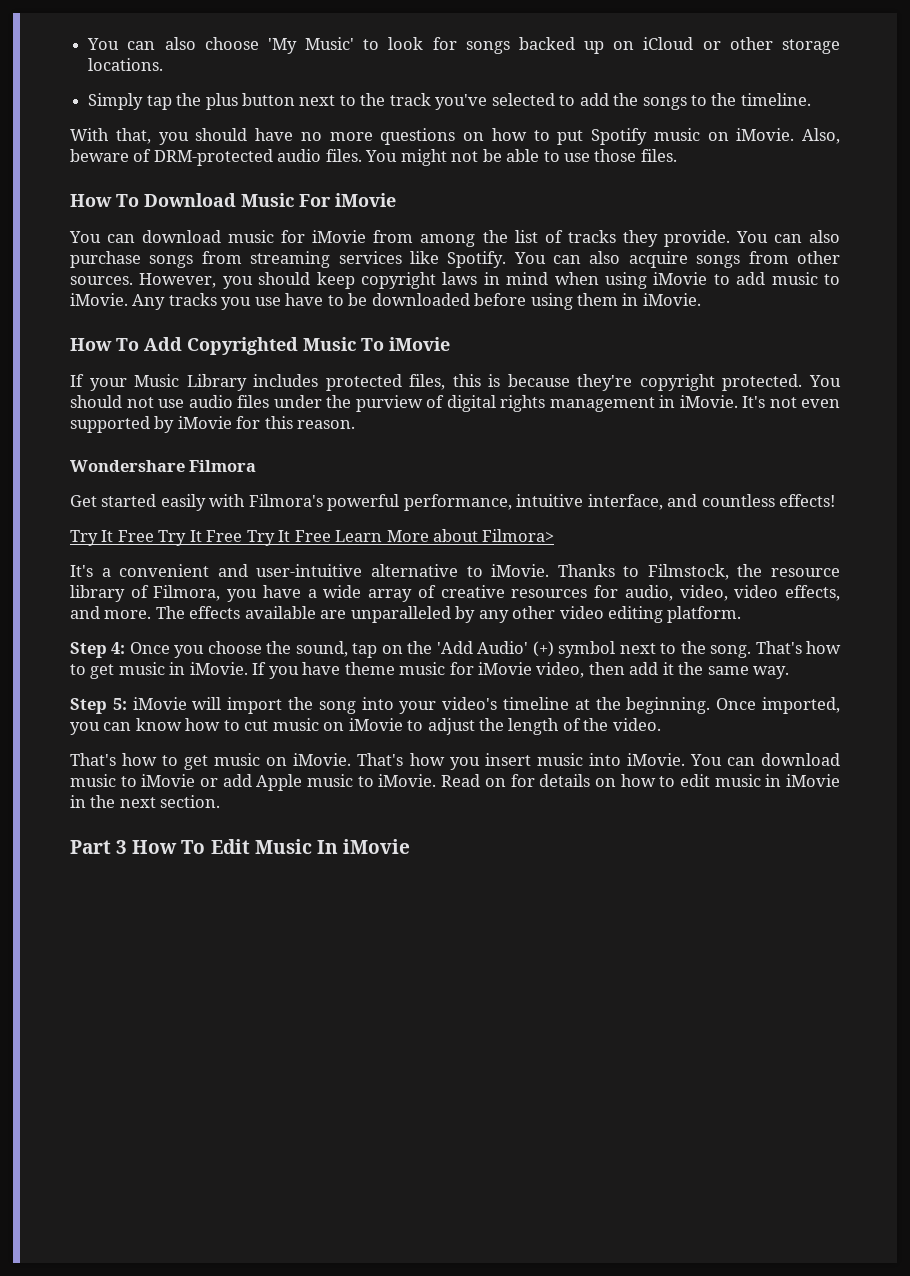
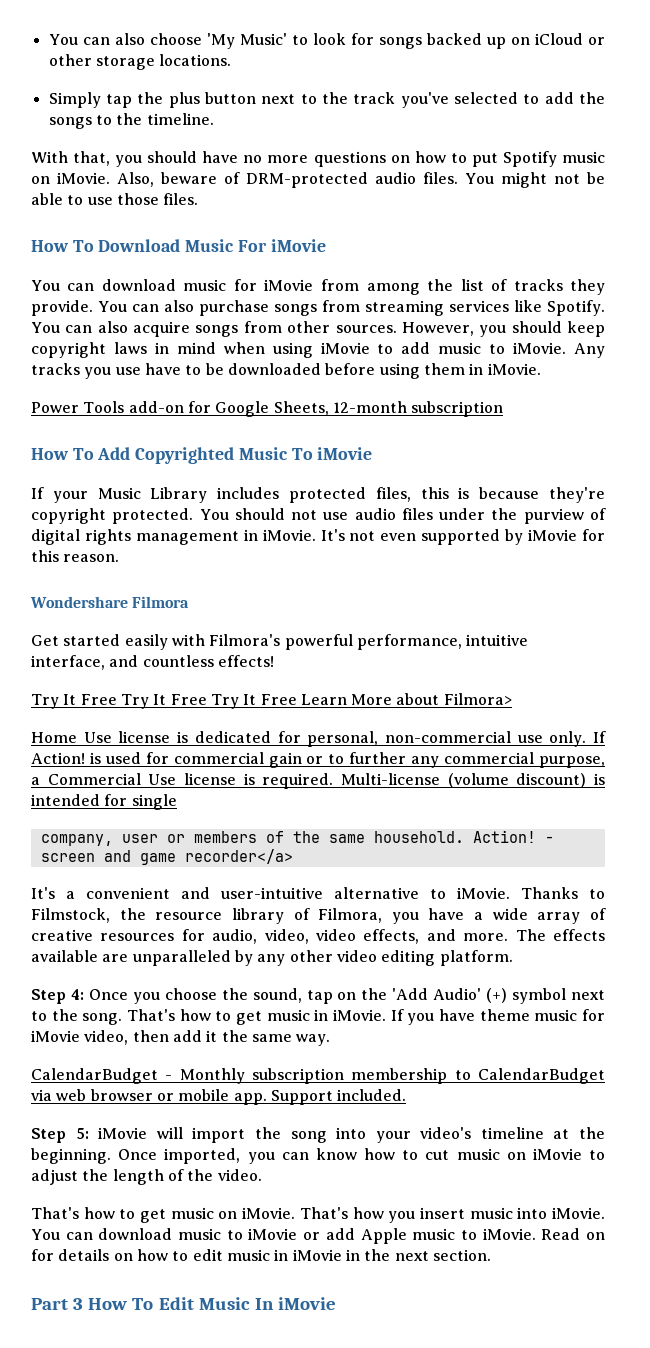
+ Power Tools add-on for Google Sheets, 12-month subscription
+ Home Use license is dedicated for personal, non-commercial use only. If Action! is used for commercial gain or to further any commercial purpose, a Commercial Use license is required. Multi-license (volume discount) is intended for single
+ company, user or members of the same household. Action! - screen and game recorder</a>
+ CalendarBudget - Monthly subscription membership to CalendarBudget via web browser or mobile app. Support included.

